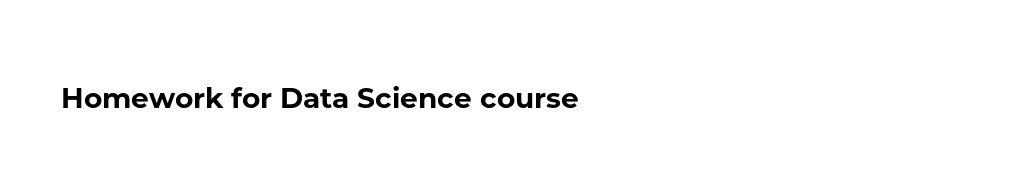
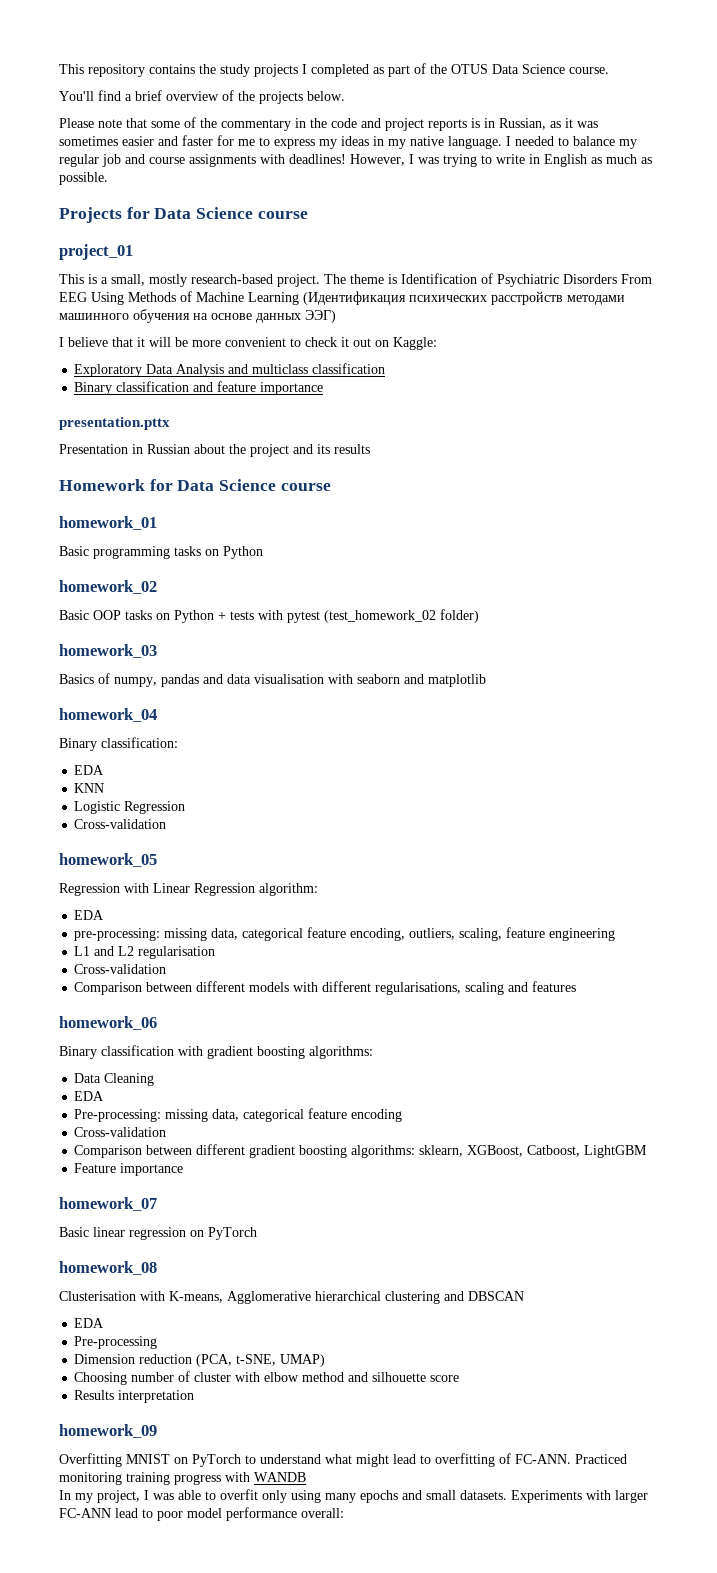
+ This repository contains the study projects I completed as part of the OTUS Data Science course.
+ You'll find a brief overview of the projects below.
+ Please note that some of the commentary in the code and project reports is in Russian, as it was sometimes easier and faster for me to express my ideas in my native language. I needed to balance my regular job and course assignments with deadlines! However, I was trying to write in English as much as possible.
+ Projects for Data Science course
+ project_01
+ This is a small, mostly research-based project. The theme is Identification of Psychiatric Disorders From EEG Using Methods of Machine Learning (Идентификация психических расстройств методами машинного обучения на основе данных ЭЭГ)
+ I believe that it will be more convenient to check it out on Kaggle:
+ Exploratory Data Analysis and multiclass classification
+ Binary classification and feature importance
+ presentation.pttx
+ Presentation in Russian about the project and its results
+ homework_01
+ Basic programming tasks on Python
+ homework_02
+ Basic OOP tasks on Python + tests with pytest (test_homework_02 folder)
+ homework_03
+ Basics of numpy, pandas and data visualisation with seaborn and matplotlib
+ homework_04
+ Binary classification:
+ EDA
+ KNN
+ Logistic Regression
+ Cross-validation
+ homework_05
+ Regression with Linear Regression algorithm:
+ EDA
+ pre-processing: missing data, categorical feature encoding, outliers, scaling, feature engineering
+ L1 and L2 regularisation
+ Cross-validation
+ Comparison between different models with different regularisations, scaling and features
+ homework_06
+ Binary classification with gradient boosting algorithms:
+ Data Cleaning
+ EDA
+ Pre-processing: missing data, categorical feature encoding
+ Cross-validation
+ Comparison between different gradient boosting algorithms: sklearn, XGBoost, Catboost, LightGBM
+ Feature importance
+ homework_07
+ Basic linear regression on PyTorch
+ homework_08
+ Clusterisation with K-means, Agglomerative hierarchical clustering and DBSCAN
+ EDA
+ Pre-processing
+ Dimension reduction (PCA, t-SNE, UMAP)
+ Choosing number of cluster with elbow method and silhouette score
+ Results interpretation
+ homework_09
+ Overfitting MNIST on PyTorch to understand what might lead to overfitting of FC-ANN. Practiced monitoring training progress with WANDB
+ In my project, I was able to overfit only using many epochs and small datasets. Experiments with larger FC-ANN lead to poor model performance overall:

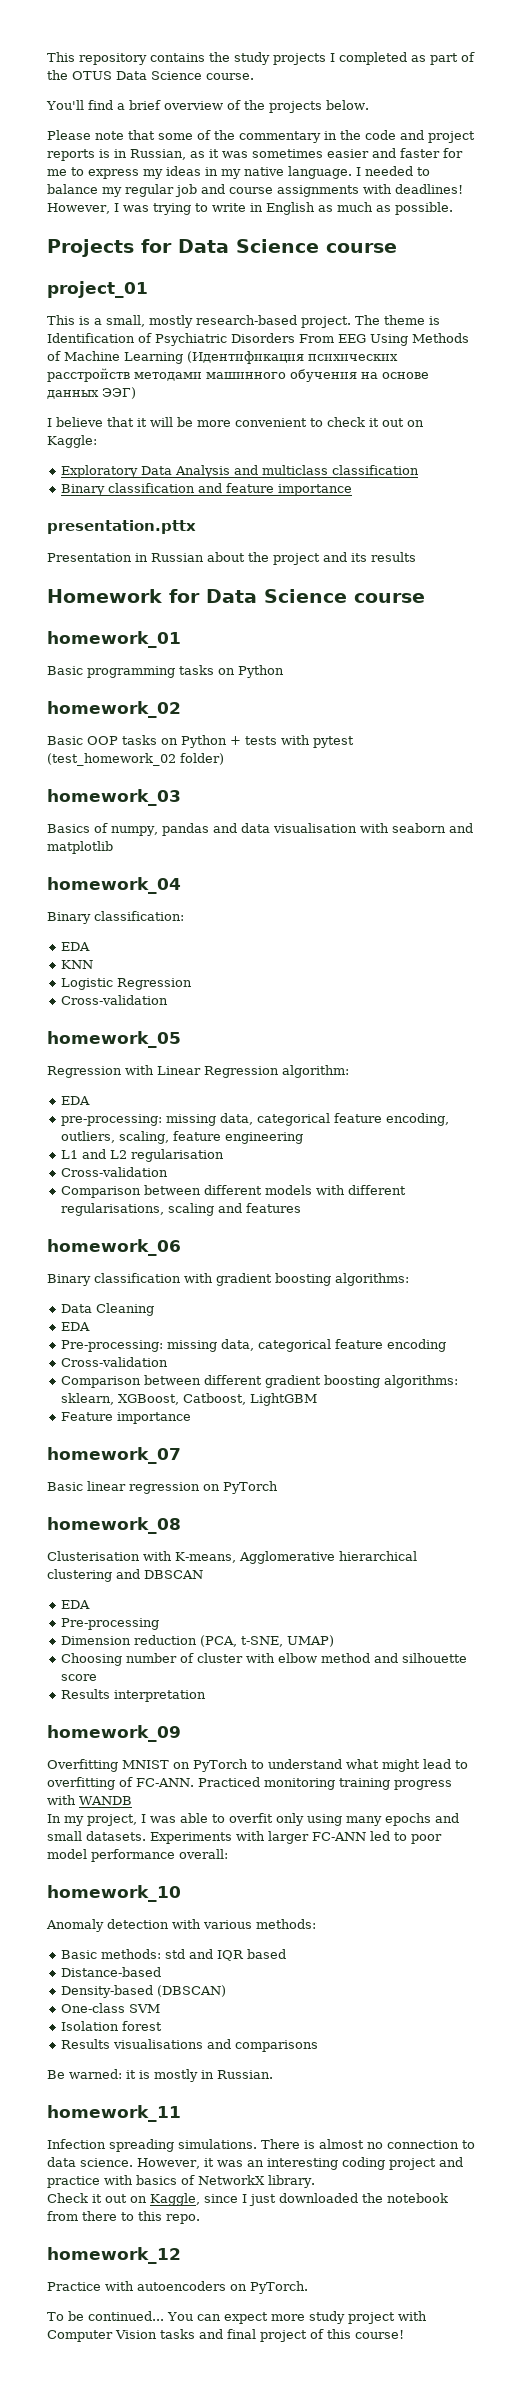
- Experiments with larger FC-ANN lead to poor model performance overall:
+ Experiments with larger FC-ANN led to poor model performance overall:
+ homework_10
+ Anomaly detection with various methods:
+ Basic methods: std and IQR based
+ Distance-based
+ Density-based (DBSCAN)
+ One-class SVM
+ Isolation forest
+ Results visualisations and comparisons
+ Be warned: it is mostly in Russian.
+ homework_11
+ Infection spreading simulations. There is almost no connection to data science. However, it was an interesting coding project and practice with basics of NetworkX library.
+ Check it out on Kaggle, since I just downloaded the notebook from there to this repo.
+ homework_12
+ Practice with autoencoders on PyTorch.
+ To be continued... You can expect more study project with Computer Vision tasks and final project of this course!

